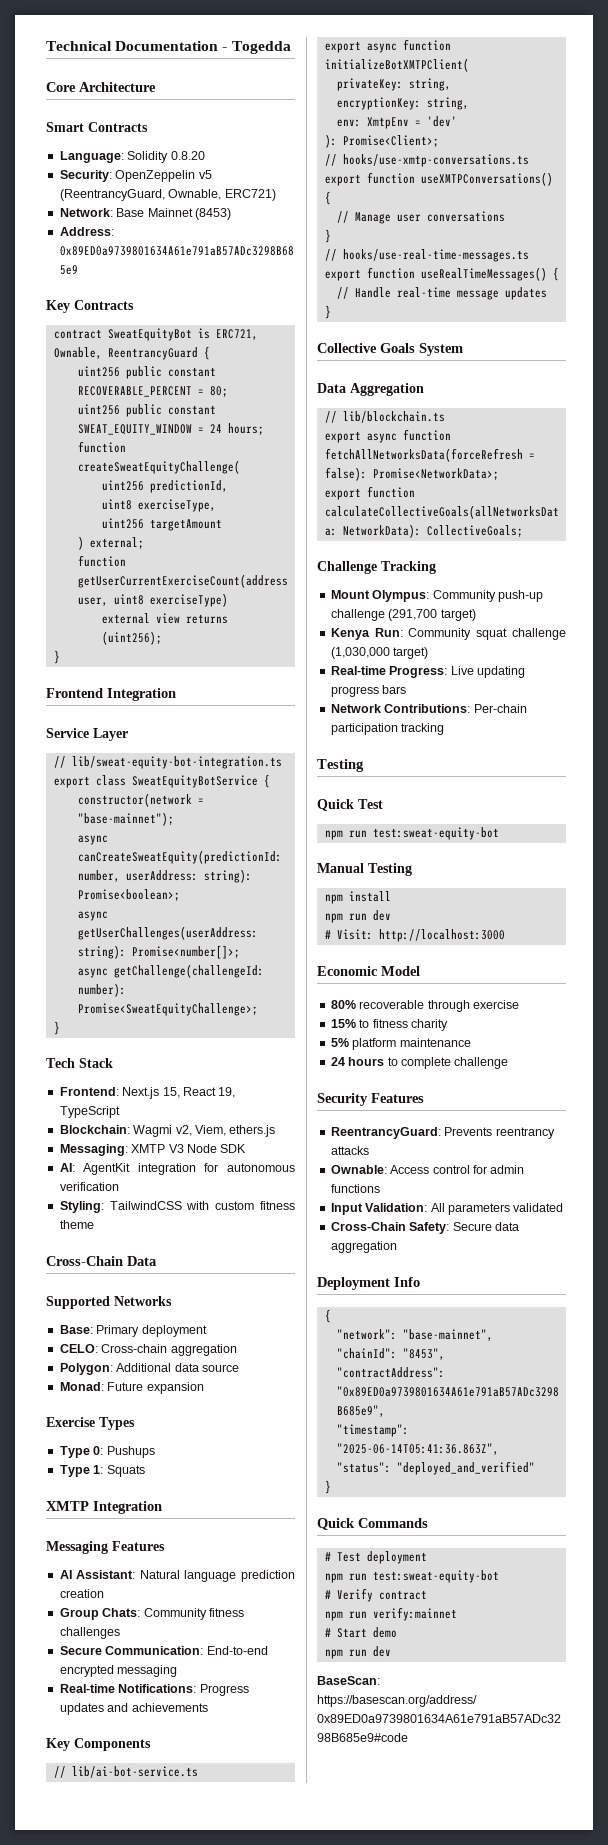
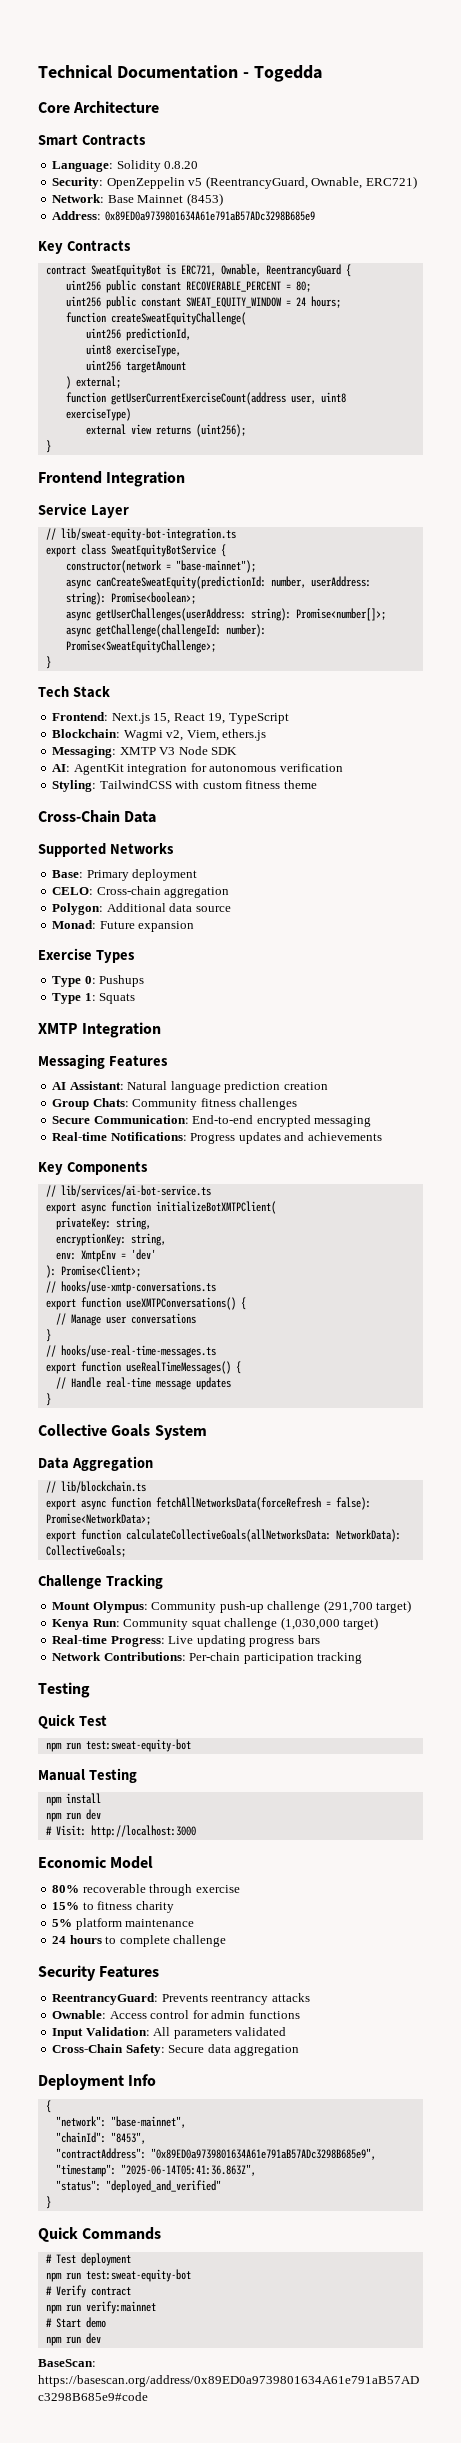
- // lib/ai-bot-service.ts
+ // lib/services/ai-bot-service.ts

